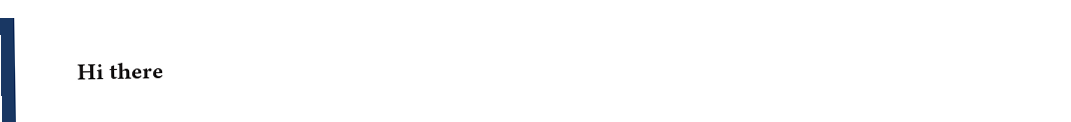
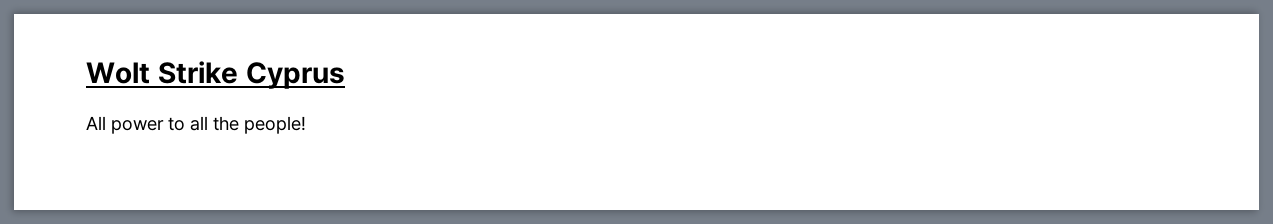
- Hi there
+ Wolt Strike Cyprus
+ All power to all the people!

